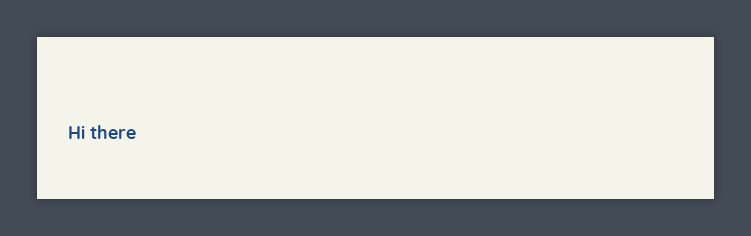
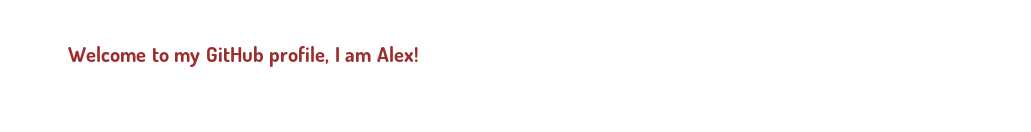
- Hi there
+ Welcome to my GitHub profile, I am Alex!

